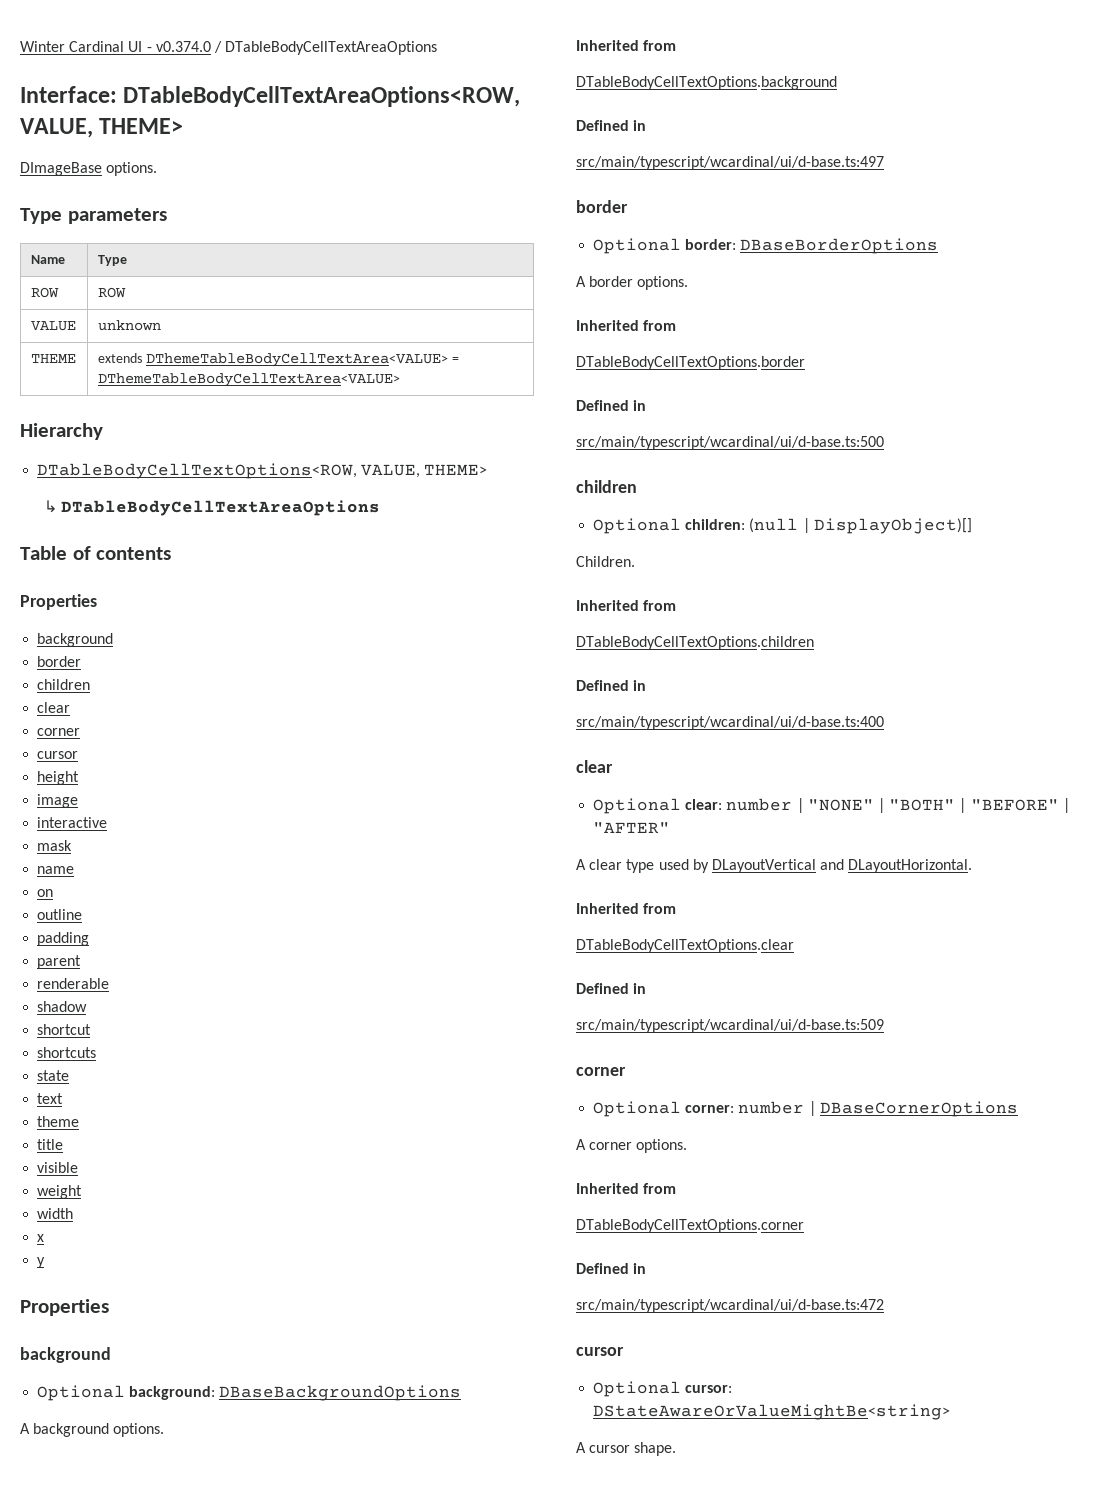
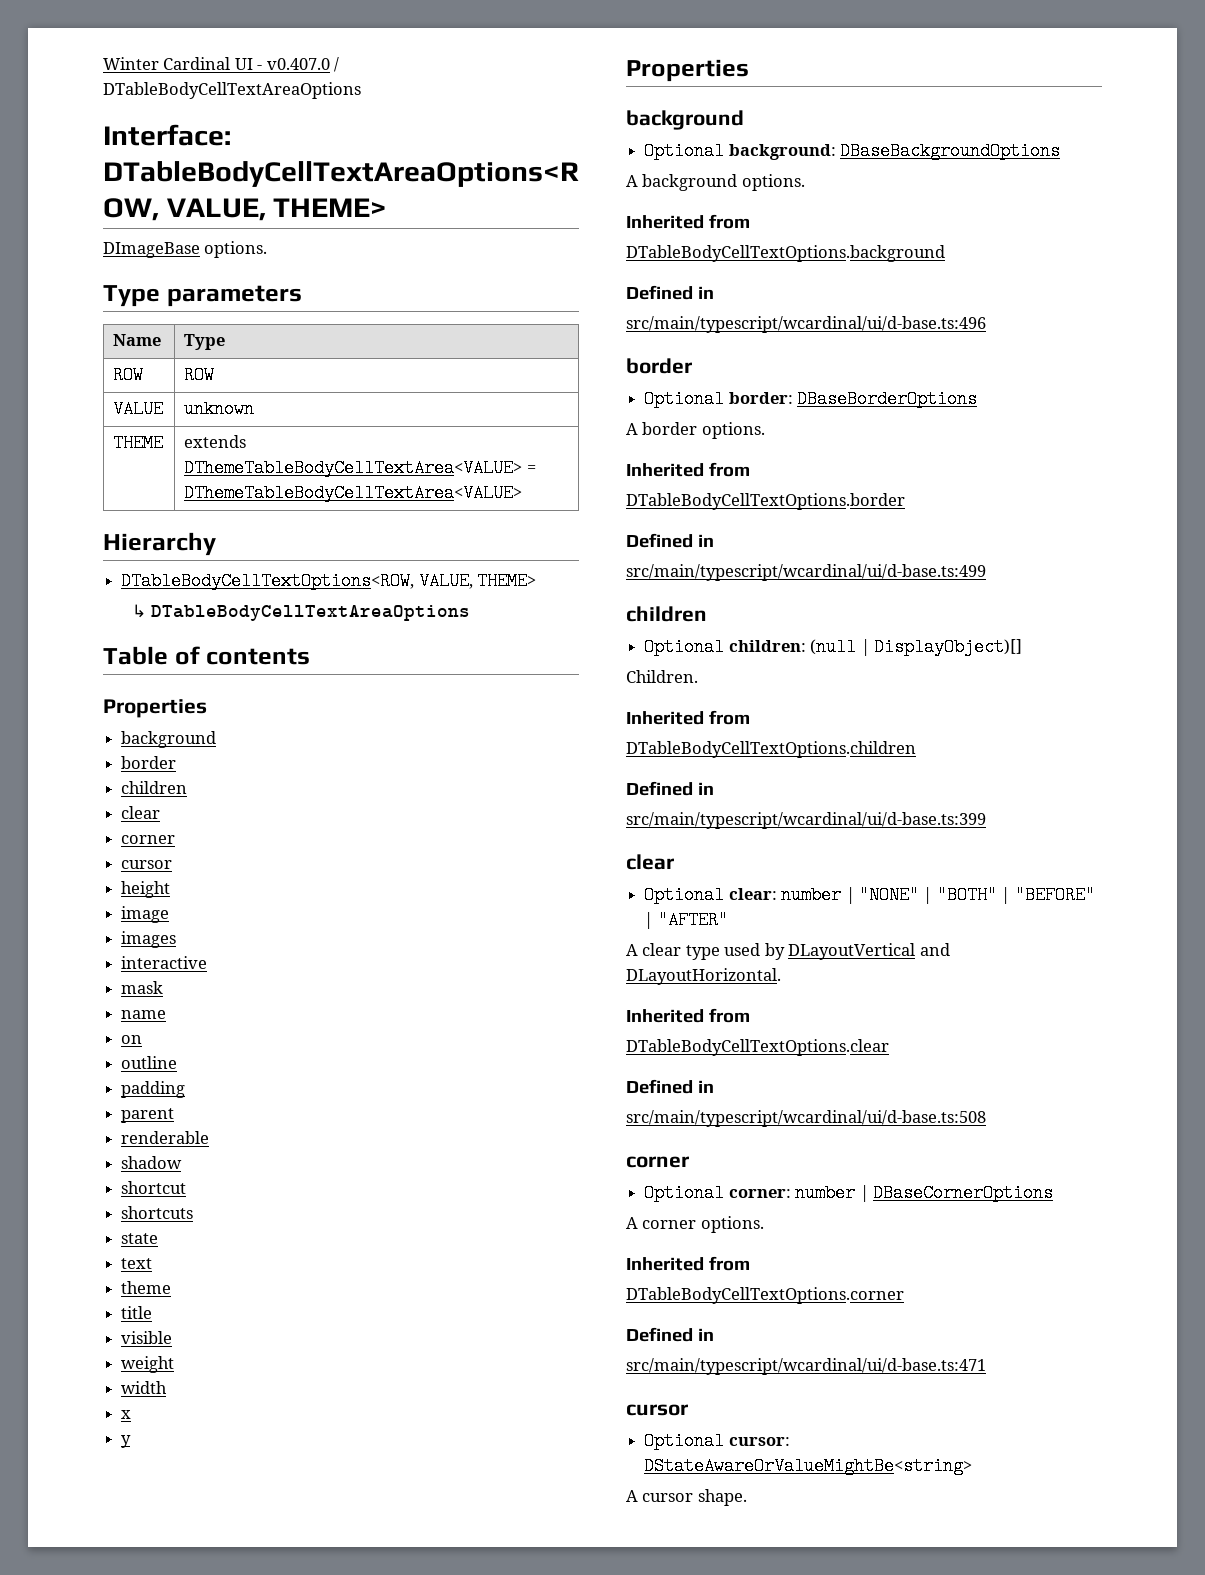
- Winter Cardinal UI - v0.374.0 / DTableBodyCellTextAreaOptions
+ Winter Cardinal UI - v0.407.0 / DTableBodyCellTextAreaOptions
+ images
- src/main/typescript/wcardinal/ui/d-base.ts:497
+ src/main/typescript/wcardinal/ui/d-base.ts:496
- src/main/typescript/wcardinal/ui/d-base.ts:500
+ src/main/typescript/wcardinal/ui/d-base.ts:499
- src/main/typescript/wcardinal/ui/d-base.ts:400
+ src/main/typescript/wcardinal/ui/d-base.ts:399
- src/main/typescript/wcardinal/ui/d-base.ts:509
+ src/main/typescript/wcardinal/ui/d-base.ts:508
- src/main/typescript/wcardinal/ui/d-base.ts:472
+ src/main/typescript/wcardinal/ui/d-base.ts:471

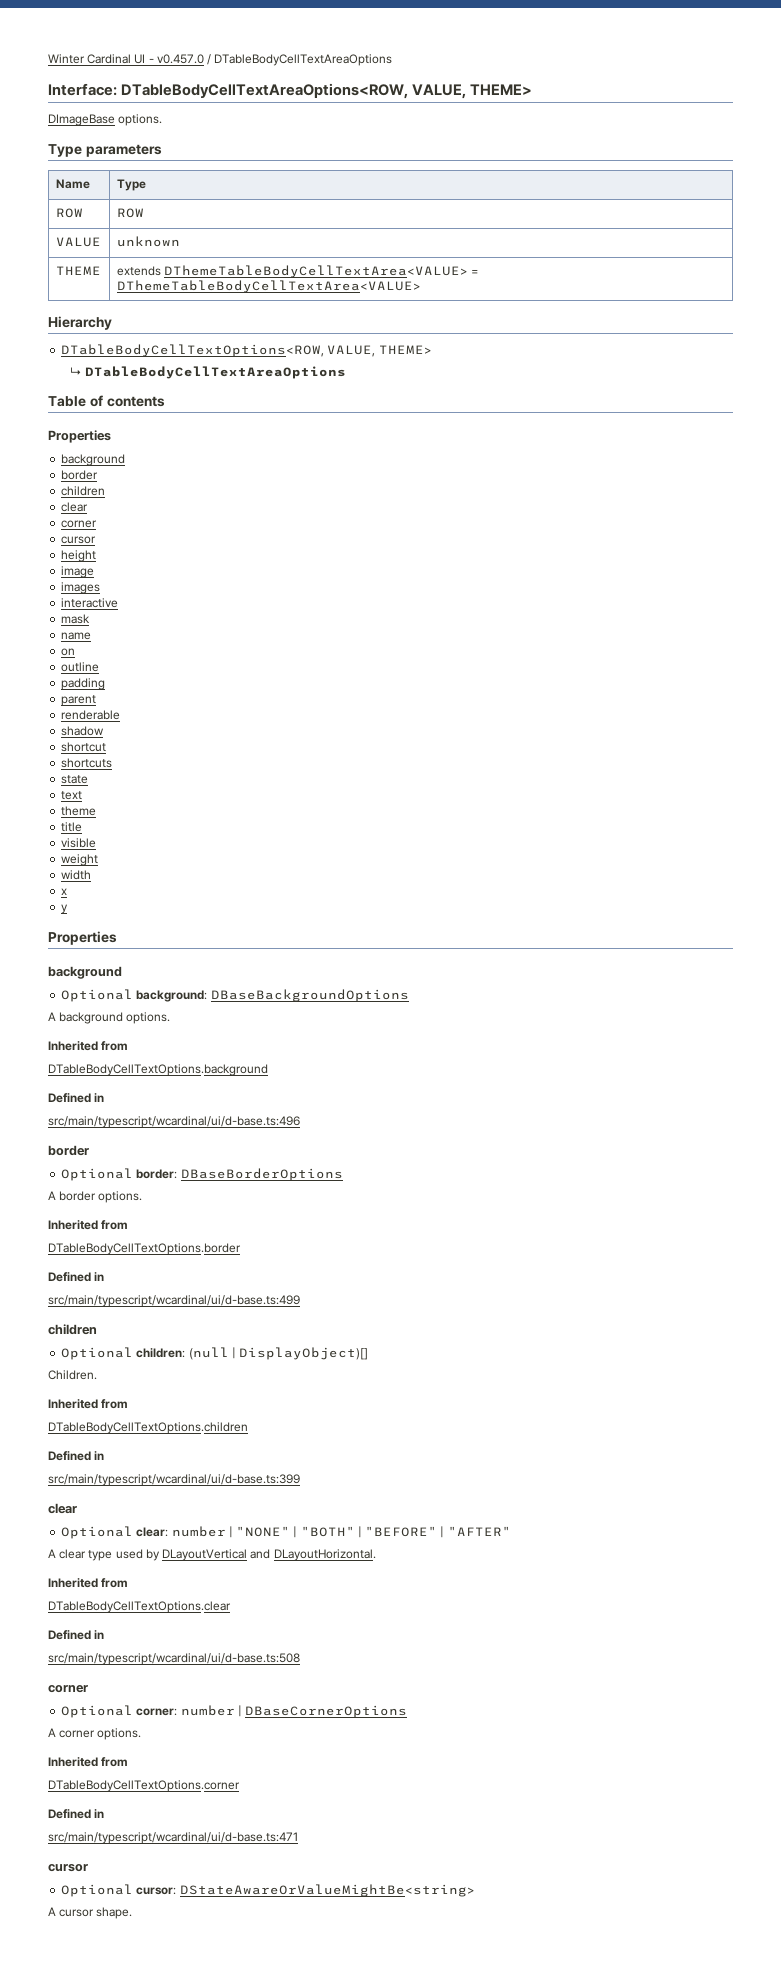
- Winter Cardinal UI - v0.407.0 / DTableBodyCellTextAreaOptions
+ Winter Cardinal UI - v0.457.0 / DTableBodyCellTextAreaOptions

